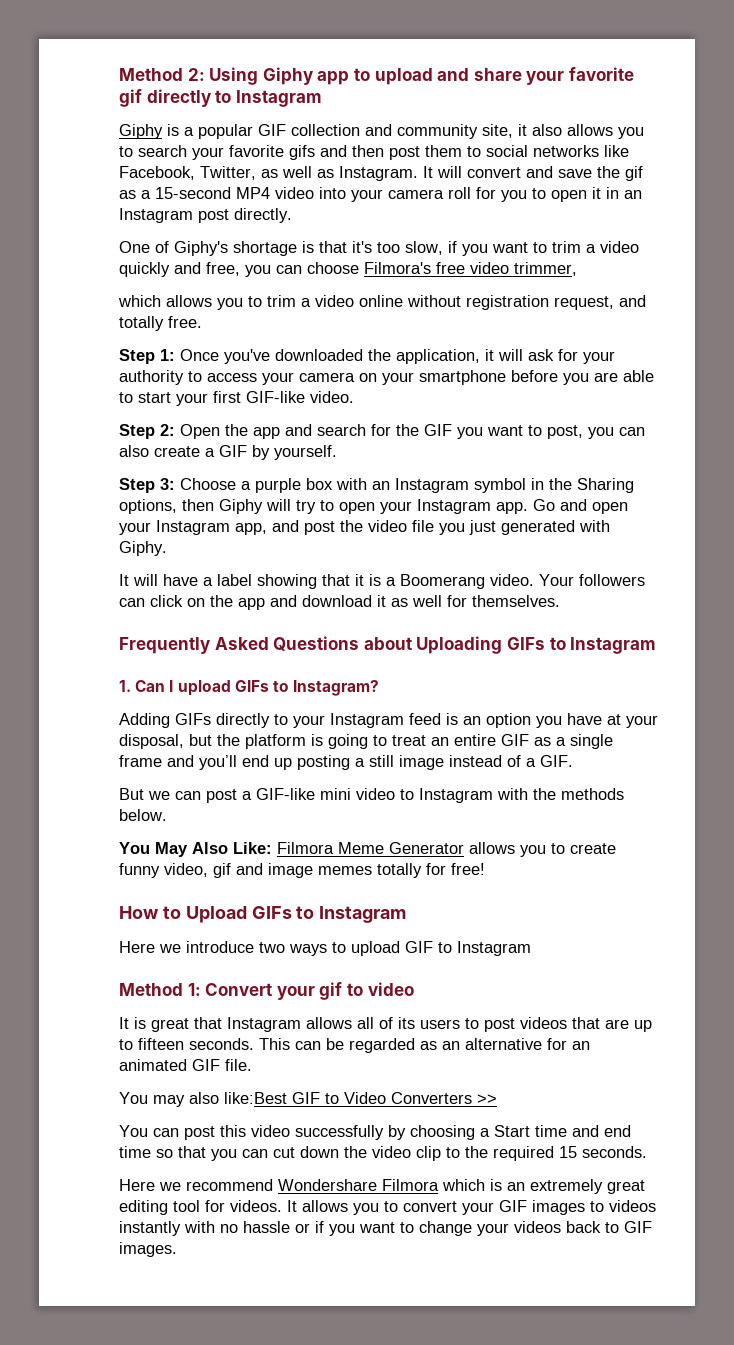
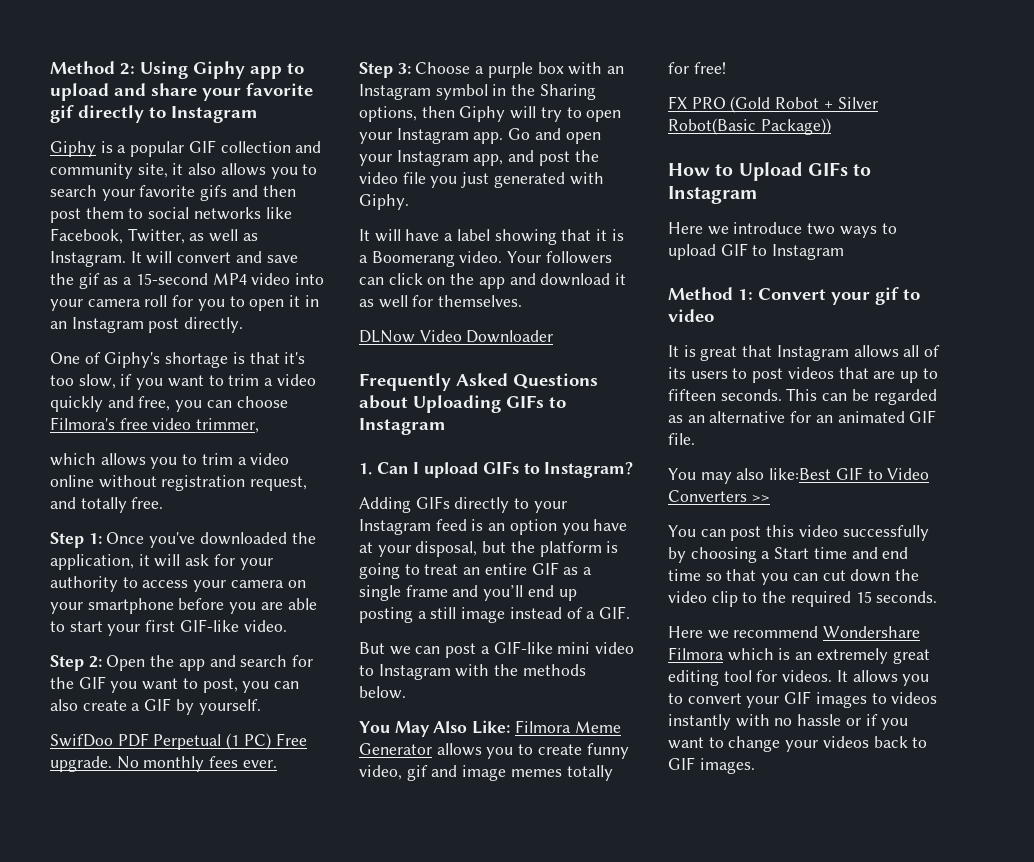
+ SwifDoo PDF Perpetual (1 PC) Free upgrade. No monthly fees ever.
+ DLNow Video Downloader
+ FX PRO (Gold Robot + Silver Robot(Basic Package))

